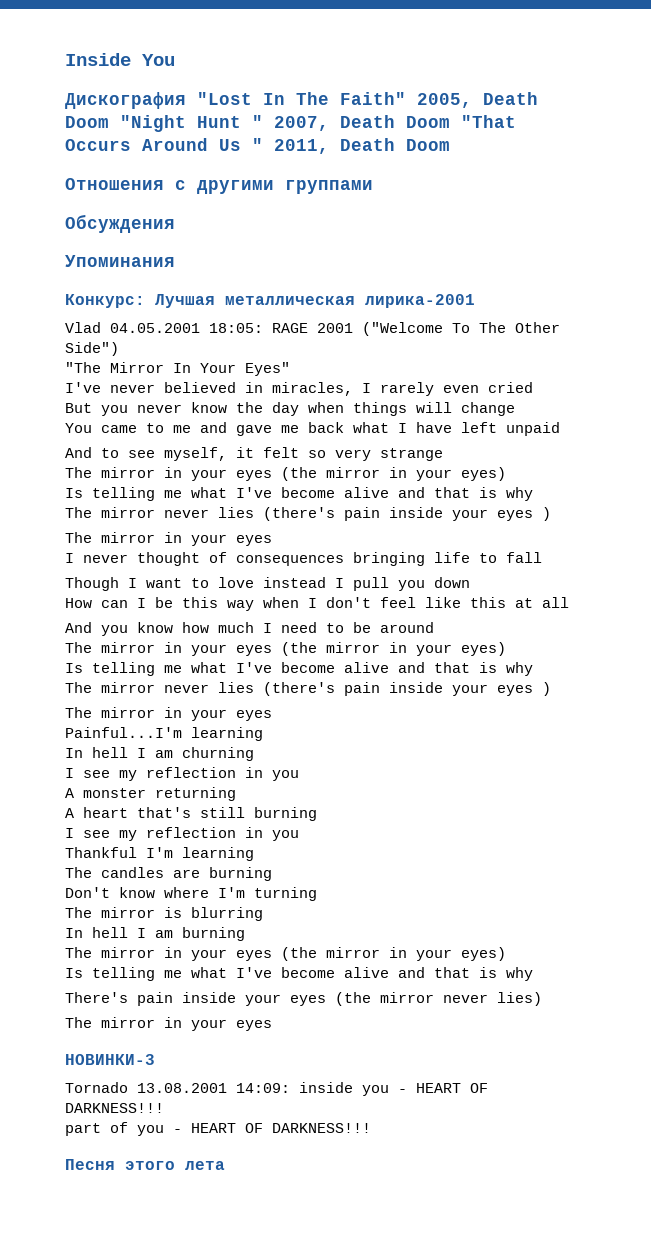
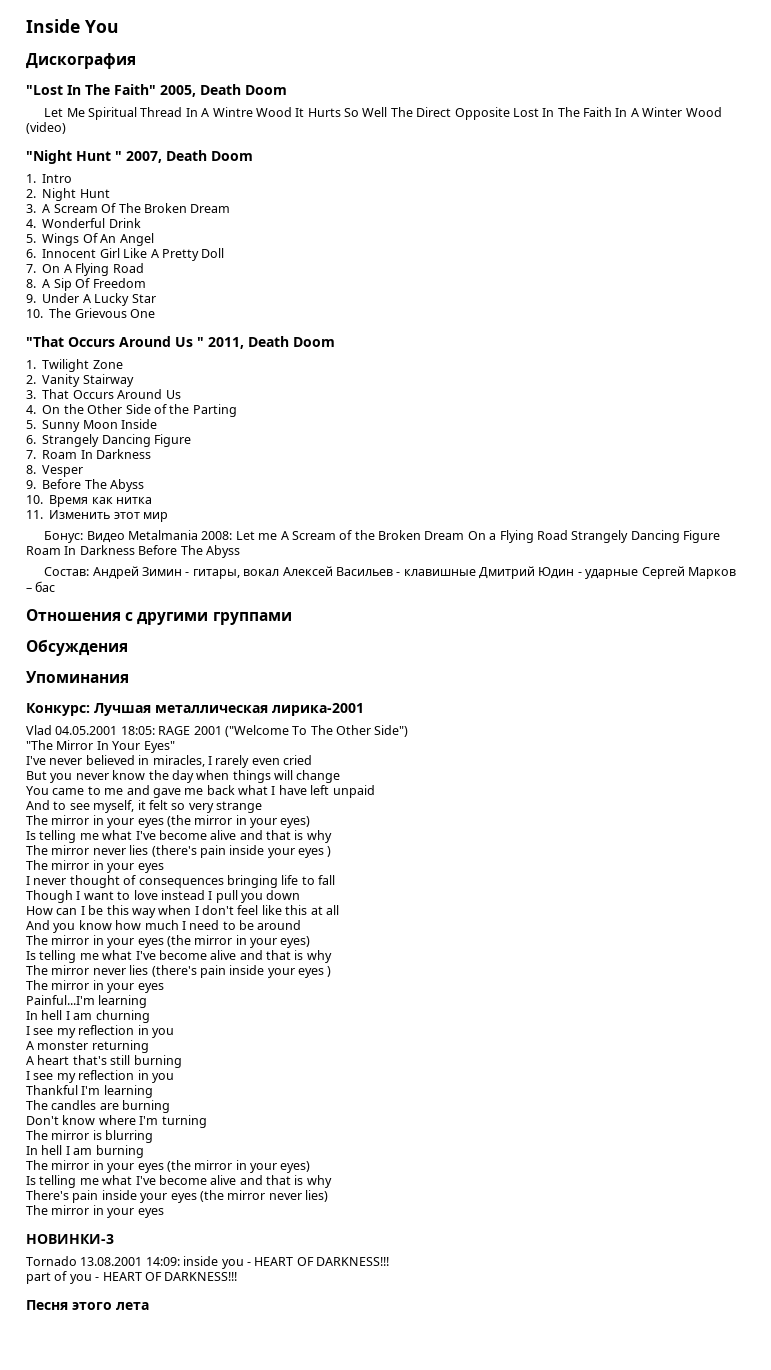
- Дискография "Lost In The Faith" 2005, Death Doom "Night Hunt " 2007, Death Doom "That Occurs Around Us " 2011, Death Doom
+ Дискография
+ "Lost In The Faith" 2005, Death Doom
+ Let Me Spiritual Thread In A Wintre Wood It Hurts So Well The Direct Opposite Lost In The Faith In A Winter Wood (video)
+ "Night Hunt " 2007, Death Doom
+ 1. Intro
+ 2. Night Hunt
+ 3. A Scream Of The Broken Dream
+ 4. Wonderful Drink
+ 5. Wings Of An Angel
+ 6. Innocent Girl Like A Pretty Doll
+ 7. On A Flying Road
+ 8. A Sip Of Freedom
+ 9. Under A Lucky Star
+ 10. The Grievous One
+ "That Occurs Around Us " 2011, Death Doom
+ 1. Twilight Zone
+ 2. Vanity Stairway
+ 3. That Occurs Around Us
+ 4. On the Other Side of the Parting
+ 5. Sunny Moon Inside
+ 6. Strangely Dancing Figure
+ 7. Roam In Darkness
+ 8. Vesper
+ 9. Before The Abyss
+ 10. Время как нитка
+ 11. Изменить этот мир
+ Бонус: Видео Metalmania 2008: Let me A Scream of the Broken Dream On a Flying Road Strangely Dancing Figure Roam In Darkness Before The Abyss
+ Состав: Андрей Зимин - гитары, вокал Алексей Васильев - клавишные Дмитрий Юдин - ударные Сергей Марков – бас

